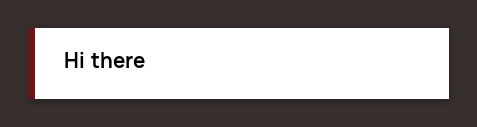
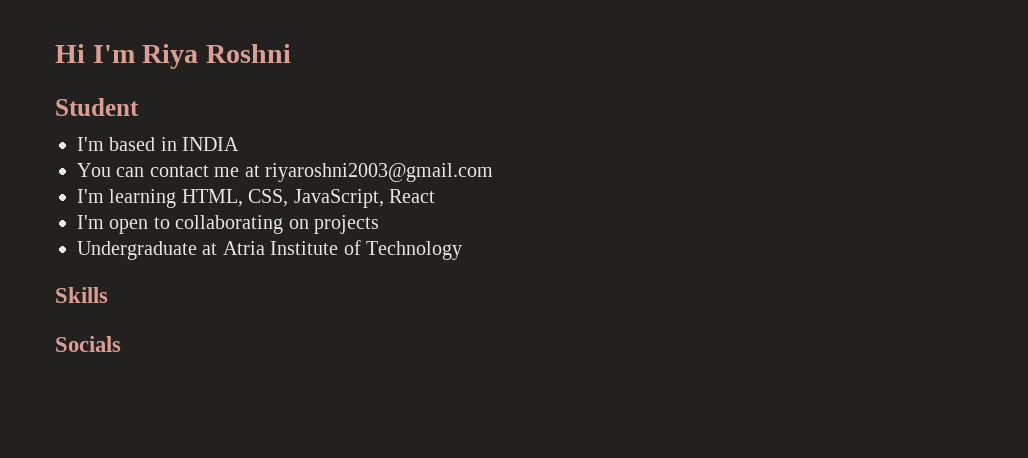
- Hi there
+ Hi I'm Riya Roshni
+ Student
+ I'm based in INDIA
+ You can contact me at riyaroshni2003@gmail.com
+ I'm learning HTML, CSS, JavaScript, React
+ I'm open to collaborating on projects
+ Undergraduate at Atria Institute of Technology
+ Skills
+ Socials

